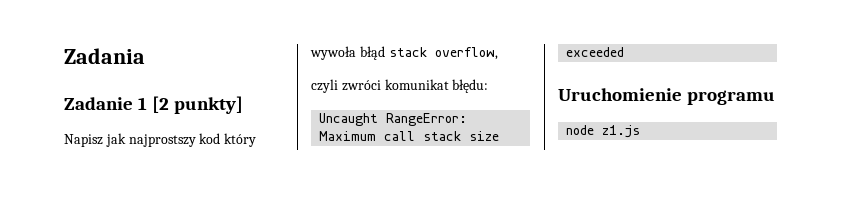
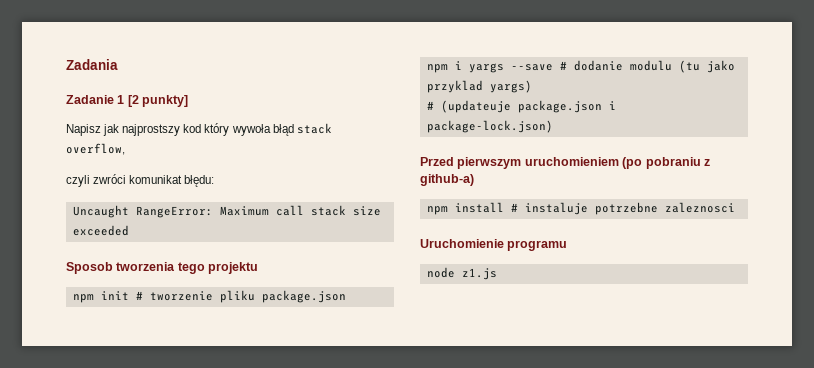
+ Sposob tworzenia tego projektu
+ npm init # tworzenie pliku package.json
+ npm i yargs --save # dodanie modulu (tu jako przyklad yargs)
+ # (updateuje package.json i package-lock.json)
+ Przed pierwszym uruchomieniem (po pobraniu z github-a)
+ npm install # instaluje potrzebne zaleznosci

